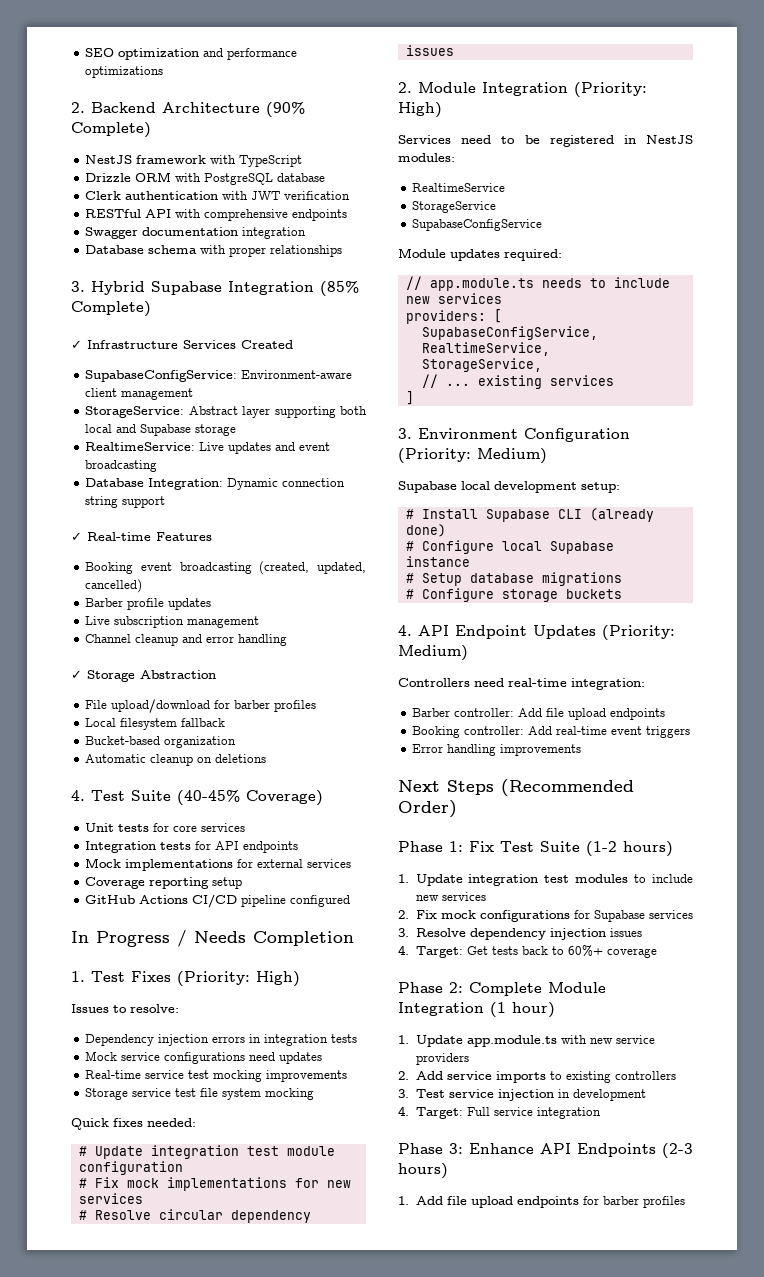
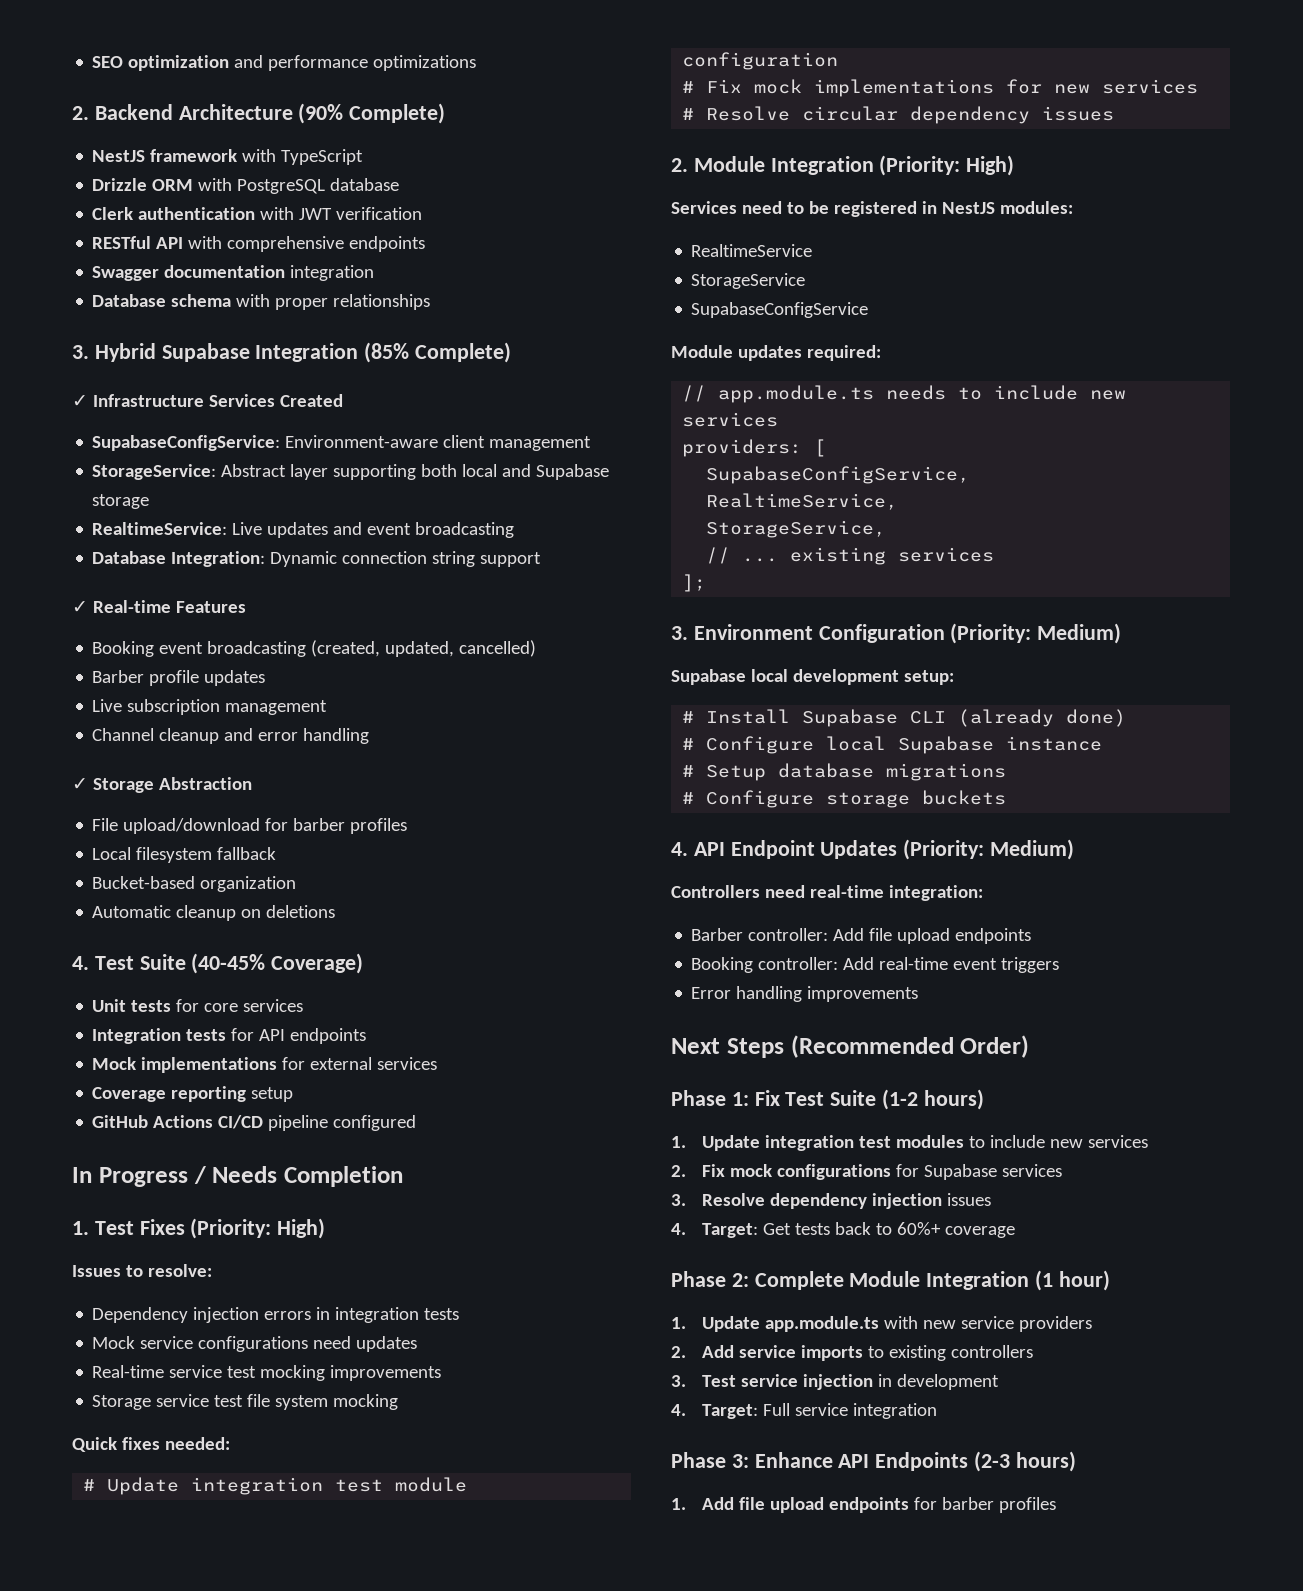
- ]
+ ];

